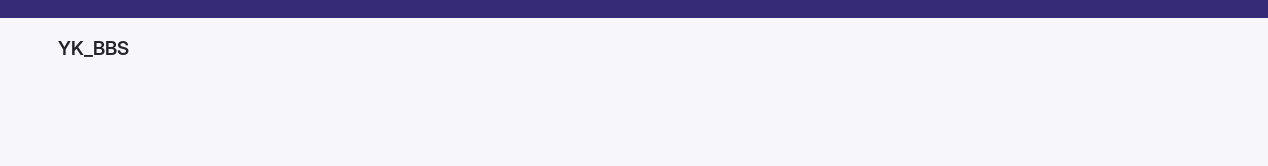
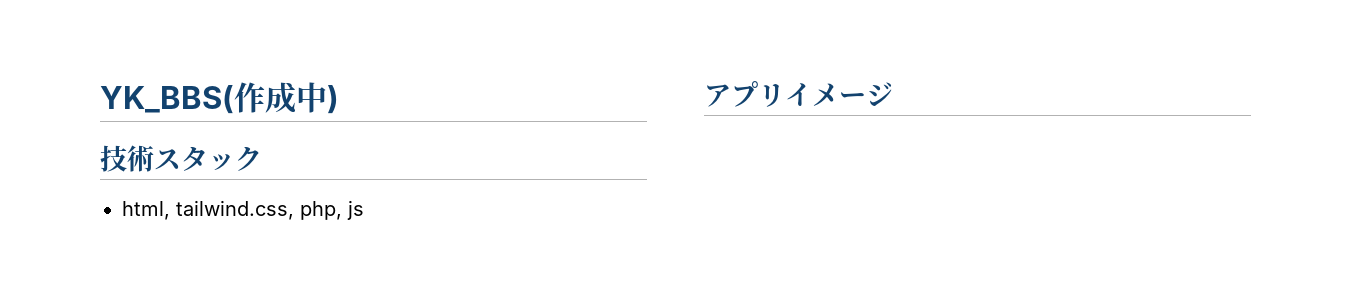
- YK_BBS
+ YK_BBS(作成中)
+ 技術スタック
+ html, tailwind.css, php, js
+ アプリイメージ

